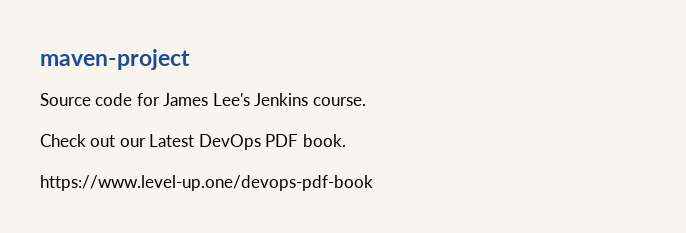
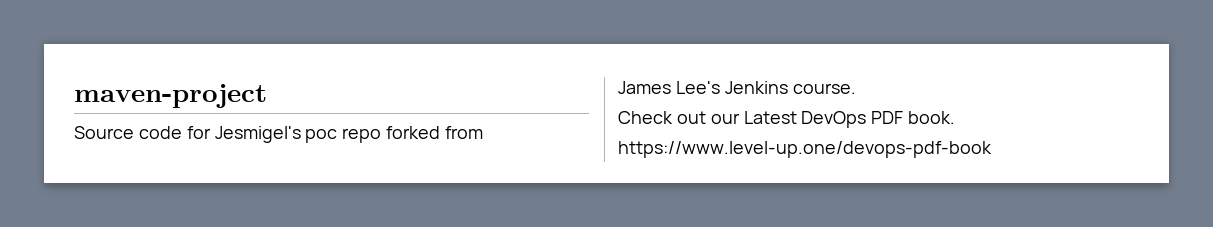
- Source code for James Lee's Jenkins course.
+ Source code for Jesmigel's poc repo forked from
+ James Lee's Jenkins course.

